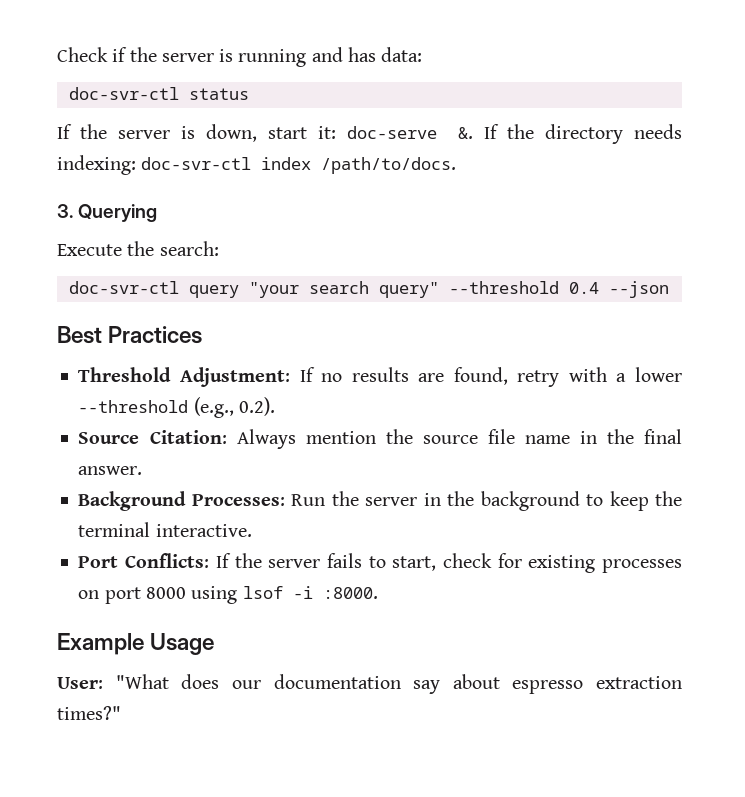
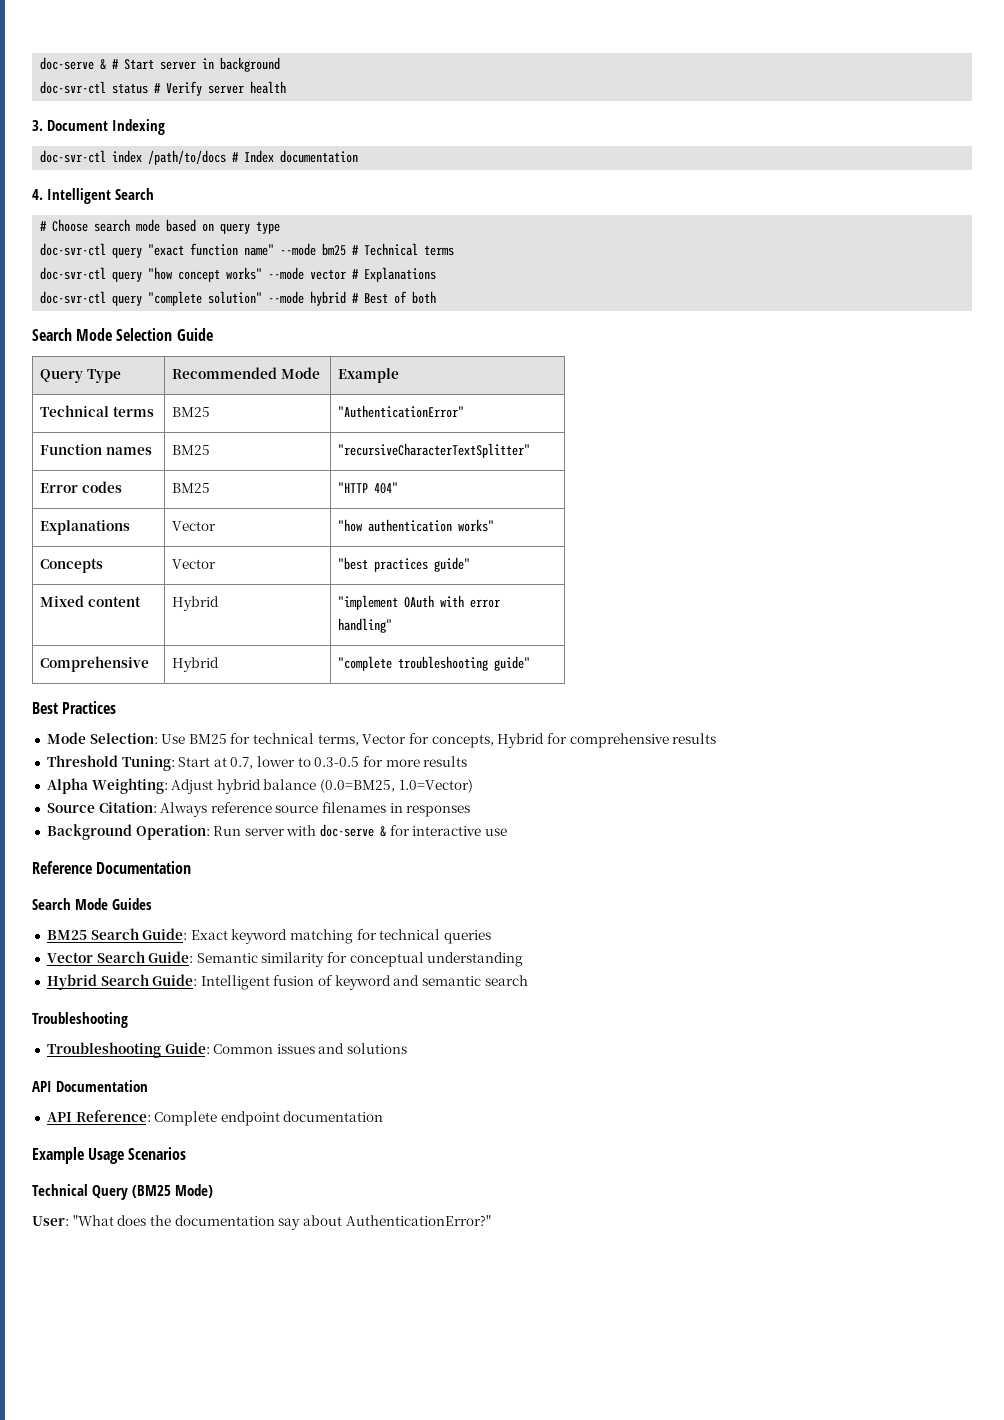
- Check if the server is running and has data:
- doc-svr-ctl status
- If the server is down, start it: doc-serve &. If the directory needs indexing: doc-svr-ctl index /path/to/docs.
- 3. Querying
- Execute the search:
- doc-svr-ctl query "your search query" --threshold 0.4 --json
+ doc-serve & # Start server in background
+ doc-svr-ctl status # Verify server health
+ 3. Document Indexing
+ doc-svr-ctl index /path/to/docs # Index documentation
+ 4. Intelligent Search
+ # Choose search mode based on query type
+ doc-svr-ctl query "exact function name" --mode bm25 # Technical terms
+ doc-svr-ctl query "how concept works" --mode vector # Explanations
+ doc-svr-ctl query "complete solution" --mode hybrid # Best of both
+ Search Mode Selection Guide
+ Query Type | Recommended Mode | Example
+ Technical terms | BM25 | "AuthenticationError"
+ Function names | BM25 | "recursiveCharacterTextSplitter"
+ Error codes | BM25 | "HTTP 404"
+ Explanations | Vector | "how authentication works"
+ Concepts | Vector | "best practices guide"
+ Mixed content | Hybrid | "implement OAuth with error handling"
+ Comprehensive | Hybrid | "complete troubleshooting guide"
  Best Practices
- Threshold Adjustment: If no results are found, retry with a lower --threshold (e.g., 0.2).
- Source Citation: Always mention the source file name in the final answer.
- Background Processes: Run the server in the background to keep the terminal interactive.
- Port Conflicts: If the server fails to start, check for existing processes on port 8000 using lsof -i :8000.
- Example Usage
+ Mode Selection: Use BM25 for technical terms, Vector for concepts, Hybrid for comprehensive results
+ Threshold Tuning: Start at 0.7, lower to 0.3-0.5 for more results
+ Alpha Weighting: Adjust hybrid balance (0.0=BM25, 1.0=Vector)
+ Source Citation: Always reference source filenames in responses
+ Background Operation: Run server with doc-serve & for interactive use
+ Reference Documentation
+ Search Mode Guides
+ BM25 Search Guide: Exact keyword matching for technical queries
+ Vector Search Guide: Semantic similarity for conceptual understanding
+ Hybrid Search Guide: Intelligent fusion of keyword and semantic search
+ Troubleshooting
+ Troubleshooting Guide: Common issues and solutions
+ API Documentation
+ API Reference: Complete endpoint documentation
+ Example Usage Scenarios
+ Technical Query (BM25 Mode)
- User: "What does our documentation say about espresso extraction times?"
+ User: "What does the documentation say about AuthenticationError?"

